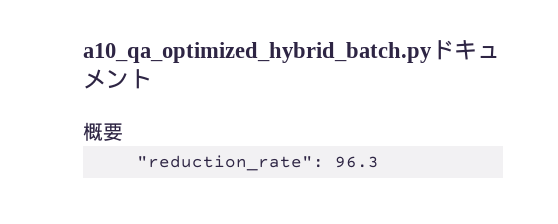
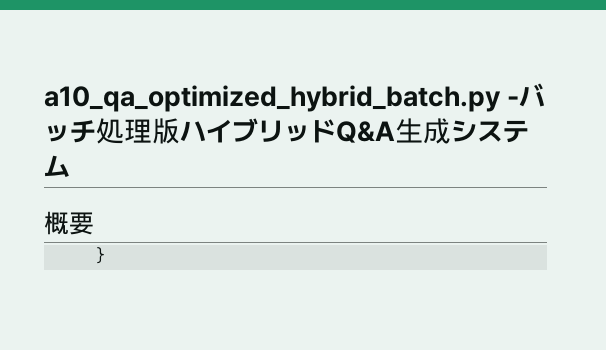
- a10_qa_optimized_hybrid_batch.pyドキュメント
+ a10_qa_optimized_hybrid_batch.py -バッチ処理版ハイブリッドQ&A生成システム
- "reduction_rate": 96.3
+ }

